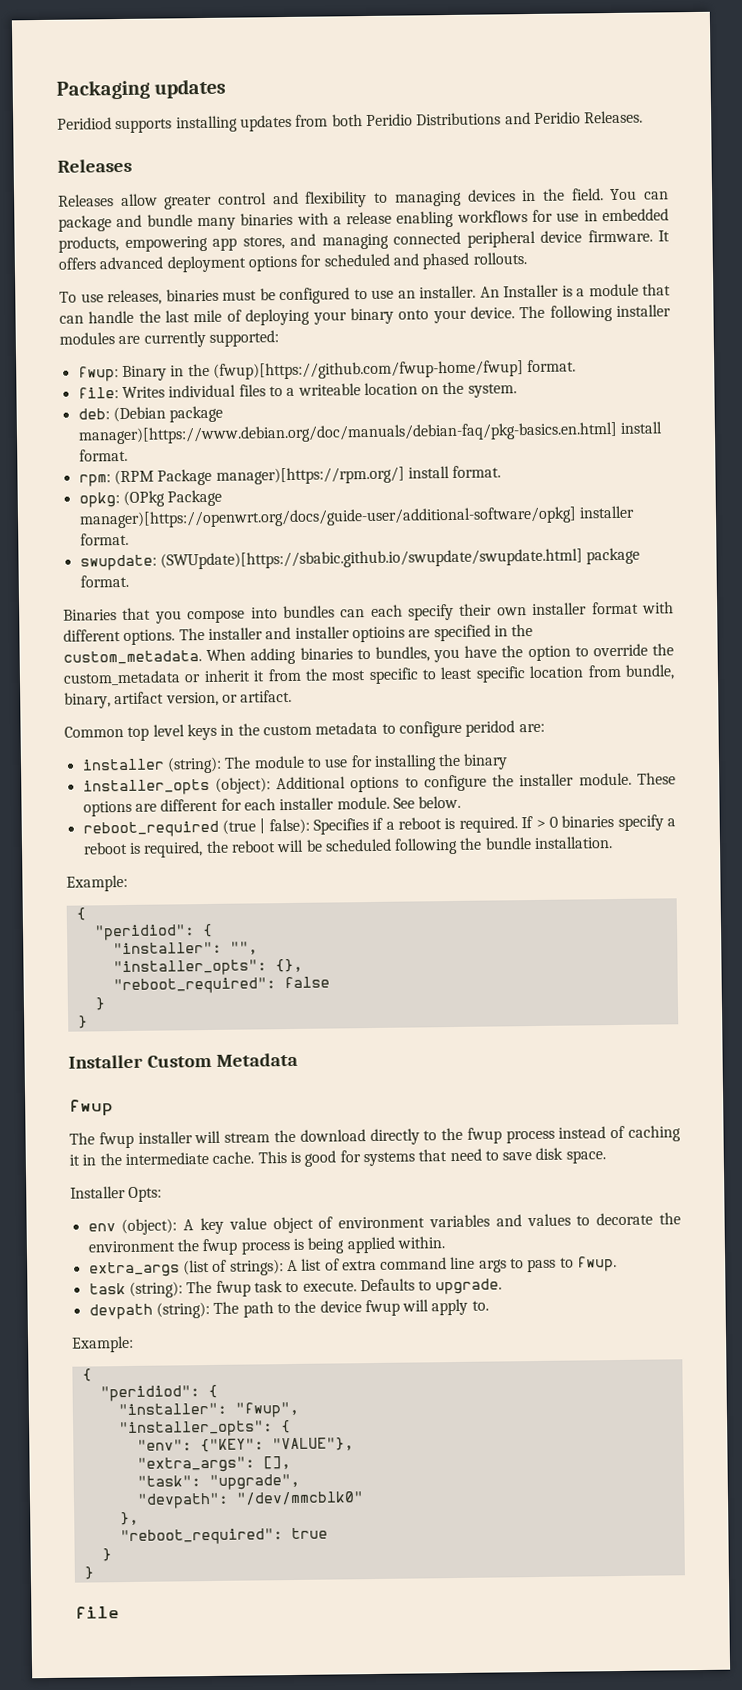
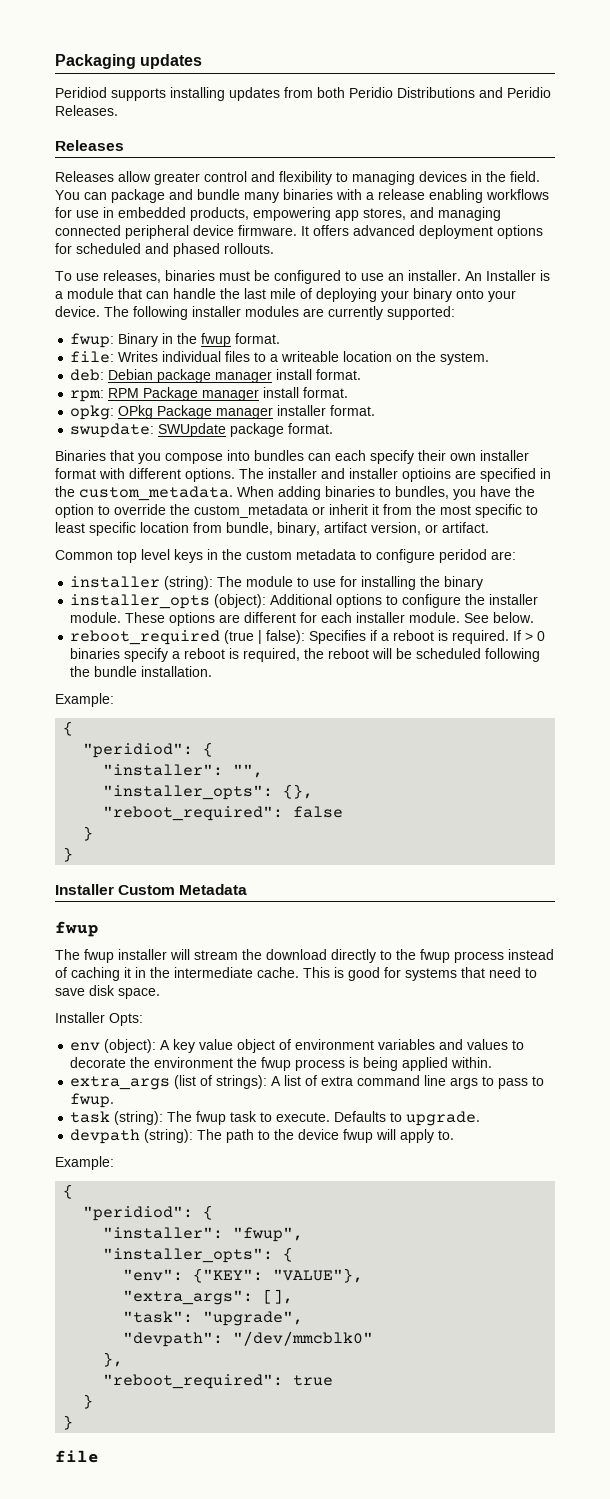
- fwup: Binary in the (fwup)[https://github.com/fwup-home/fwup] format.
+ fwup: Binary in the fwup format.
- deb: (Debian package manager)[https://www.debian.org/doc/manuals/debian-faq/pkg-basics.en.html] install format.
+ deb: Debian package manager install format.
- rpm: (RPM Package manager)[https://rpm.org/] install format.
+ rpm: RPM Package manager install format.
- opkg: (OPkg Package manager)[https://openwrt.org/docs/guide-user/additional-software/opkg] installer format.
+ opkg: OPkg Package manager installer format.
- swupdate: (SWUpdate)[https://sbabic.github.io/swupdate/swupdate.html] package format.
+ swupdate: SWUpdate package format.

